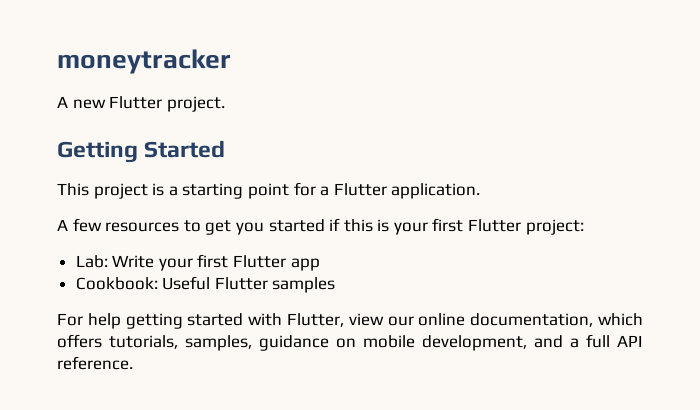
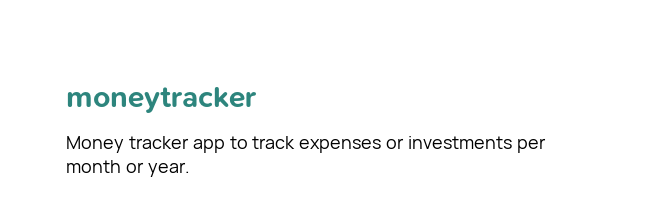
- A new Flutter project.
- Getting Started
- This project is a starting point for a Flutter application.
- A few resources to get you started if this is your first Flutter project:
- Lab: Write your first Flutter app
- Cookbook: Useful Flutter samples
- For help getting started with Flutter, view our online documentation, which offers tutorials, samples, guidance on mobile development, and a full API reference.
+ Money tracker app to track expenses or investments per month or year.

